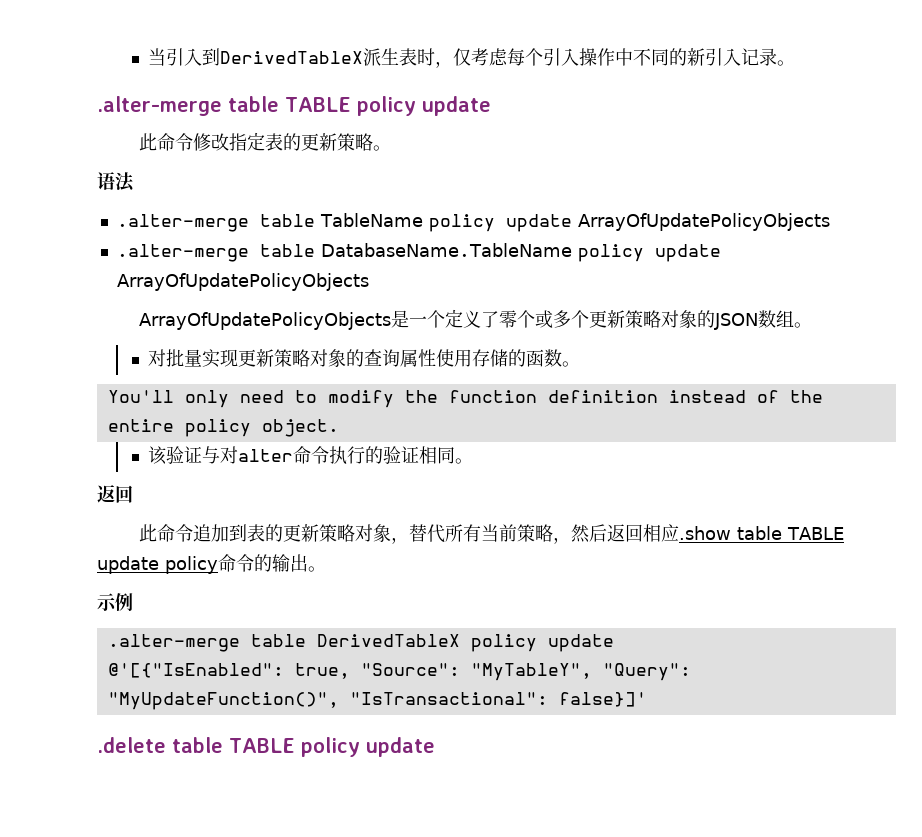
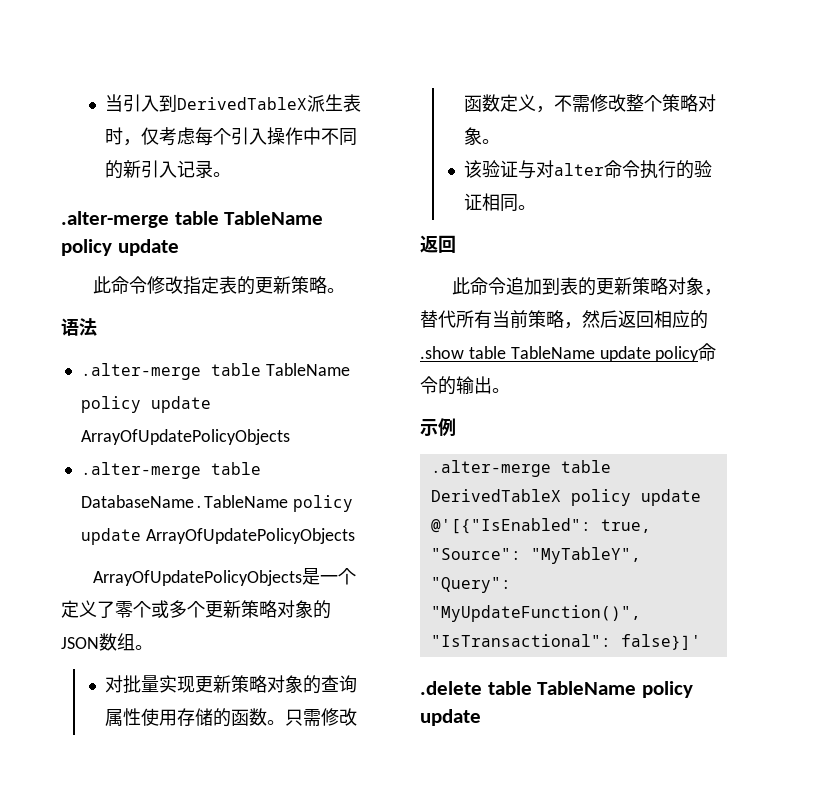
  当引入到DerivedTableX派生表时，仅考虑每个引入操作中不同的新引入记录。
- .alter-merge table TABLE policy update
+ .alter-merge table TableName policy update
- 对批量实现更新策略对象的查询属性使用存储的函数。
- You'll only need to modify the function definition instead of the entire policy object.
+ 对批量实现更新策略对象的查询属性使用存储的函数。只需修改函数定义，不需修改整个策略对象。
- 此命令追加到表的更新策略对象，替代所有当前策略，然后返回相应.show table TABLE update policy命令的输出。
+ 此命令追加到表的更新策略对象，替代所有当前策略，然后返回相应的.show table TableName update policy命令的输出。
- .delete table TABLE policy update
+ .delete table TableName policy update

